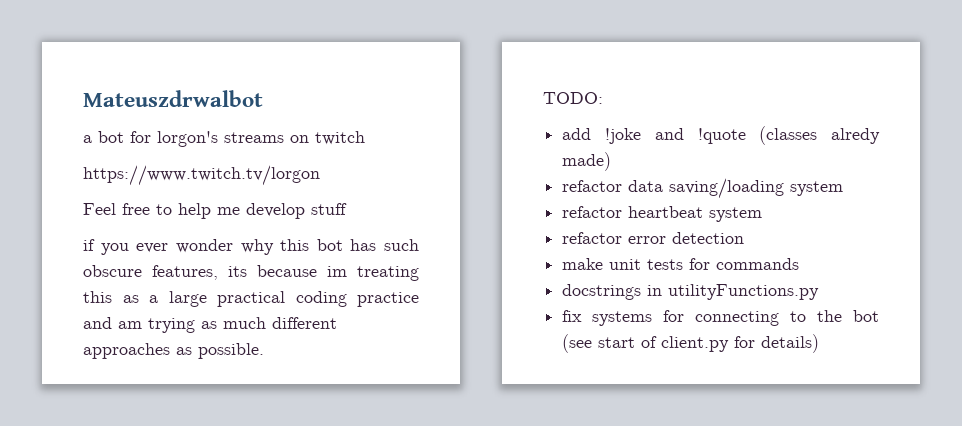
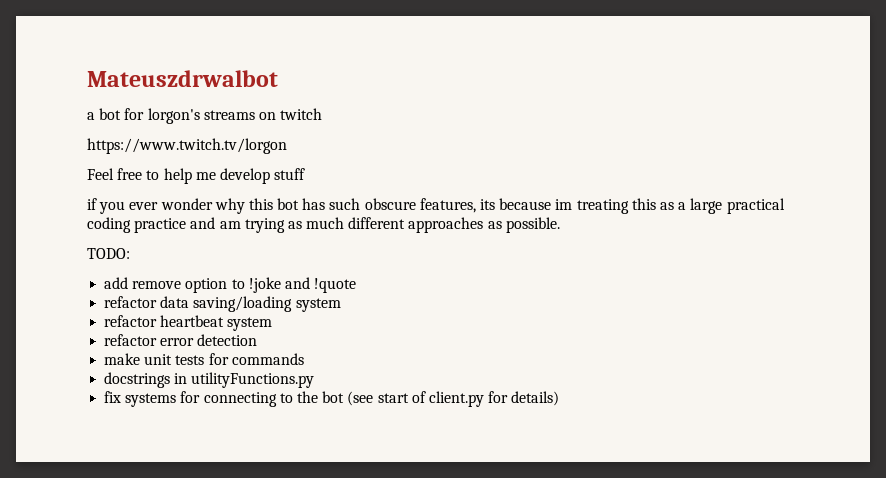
- add !joke and !quote (classes alredy made)
+ add remove option to !joke and !quote

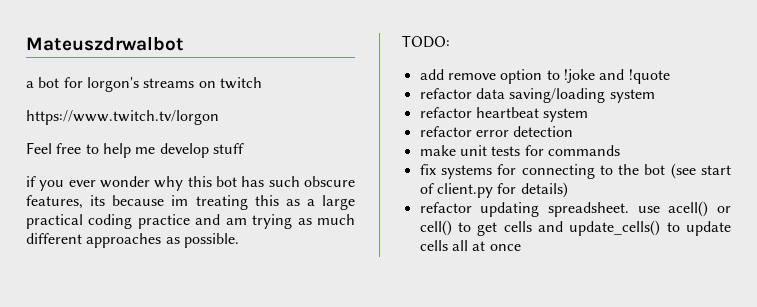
- docstrings in utilityFunctions.py
+ refactor updating spreadsheet. use acell() or cell() to get cells and update_cells() to update cells all at once

